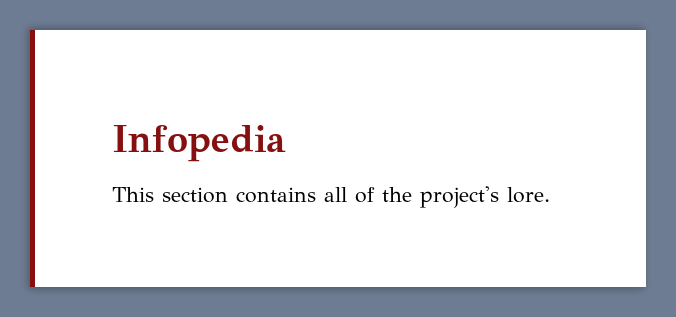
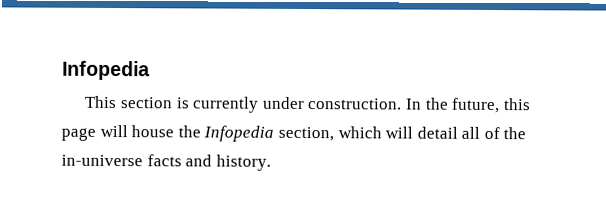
- This section contains all of the project's lore.
+ This section is currently under construction. In the future, this page will house the Infopedia section, which will detail all of the in-universe facts and history.

